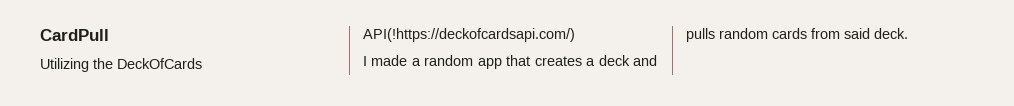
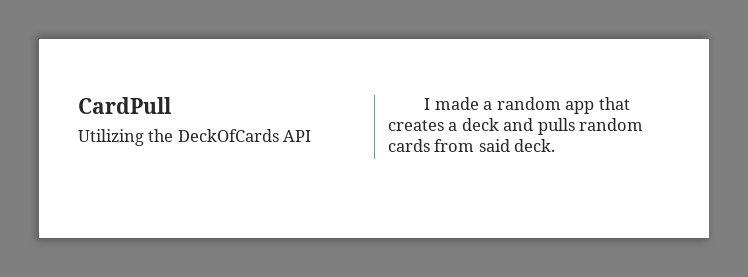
- Utilizing the DeckOfCards API(!https://deckofcardsapi.com/)
+ Utilizing the DeckOfCards API

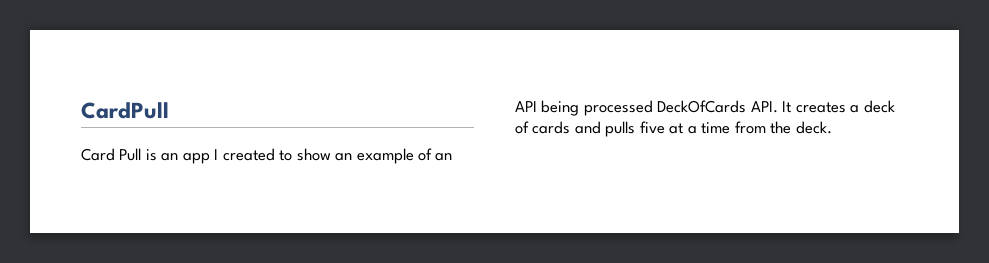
- Utilizing the DeckOfCards API
- I made a random app that creates a deck and pulls random cards from said deck.
+ Card Pull is an app I created to show an example of an API being processed DeckOfCards API. It creates a deck of cards and pulls five at a time from the deck.

